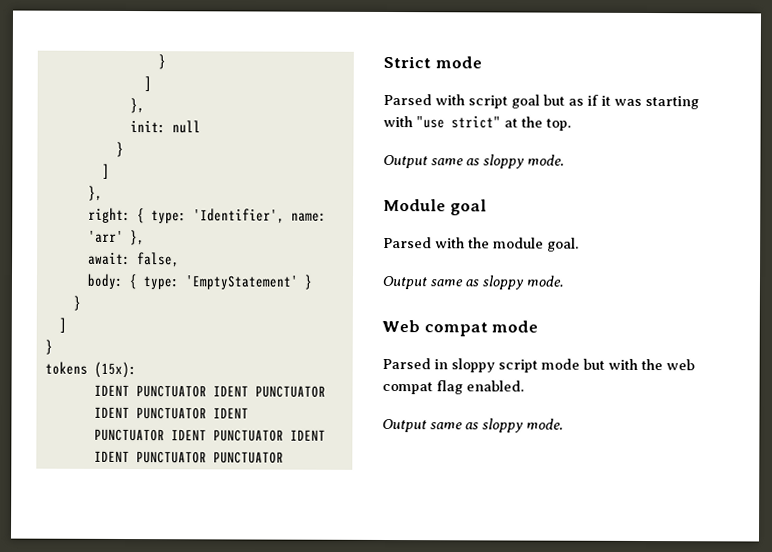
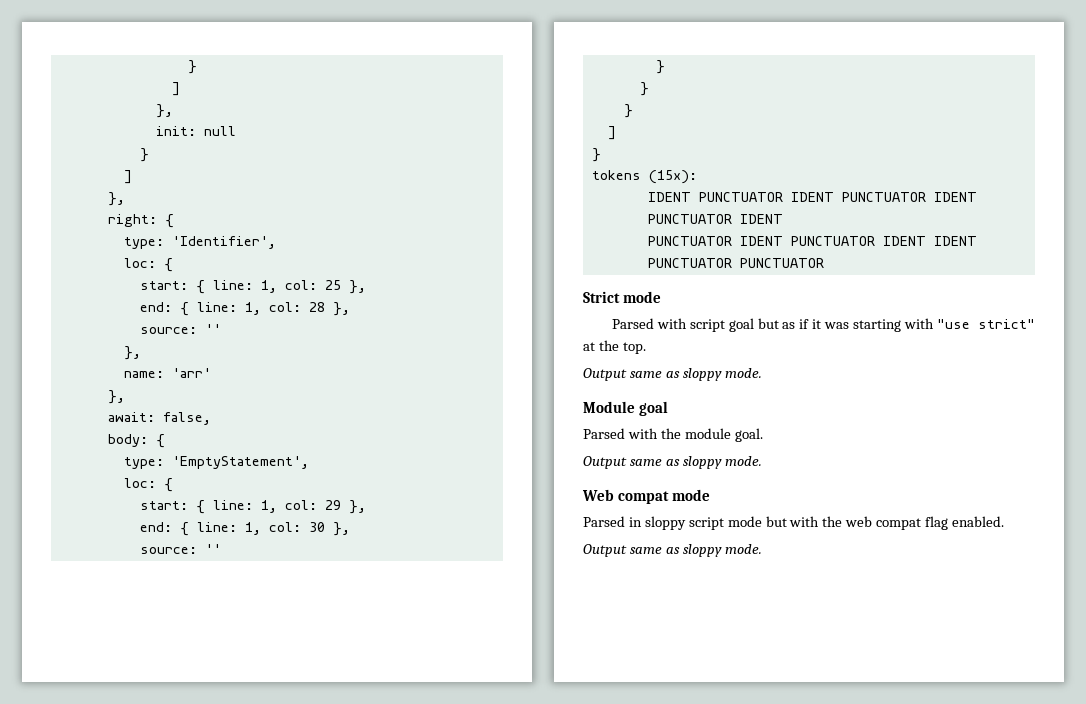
- right: { type: 'Identifier', name: 'arr' },
+ right: {
+ type: 'Identifier',
+ loc: {
+ start: { line: 1, col: 25 },
+ end: { line: 1, col: 28 },
+ source: ''
+ },
+ name: 'arr'
+ },
- body: { type: 'EmptyStatement' }
+ body: {
+ type: 'EmptyStatement',
+ loc: {
+ start: { line: 1, col: 29 },
+ end: { line: 1, col: 30 },
+ source: ''
+ }
+ }

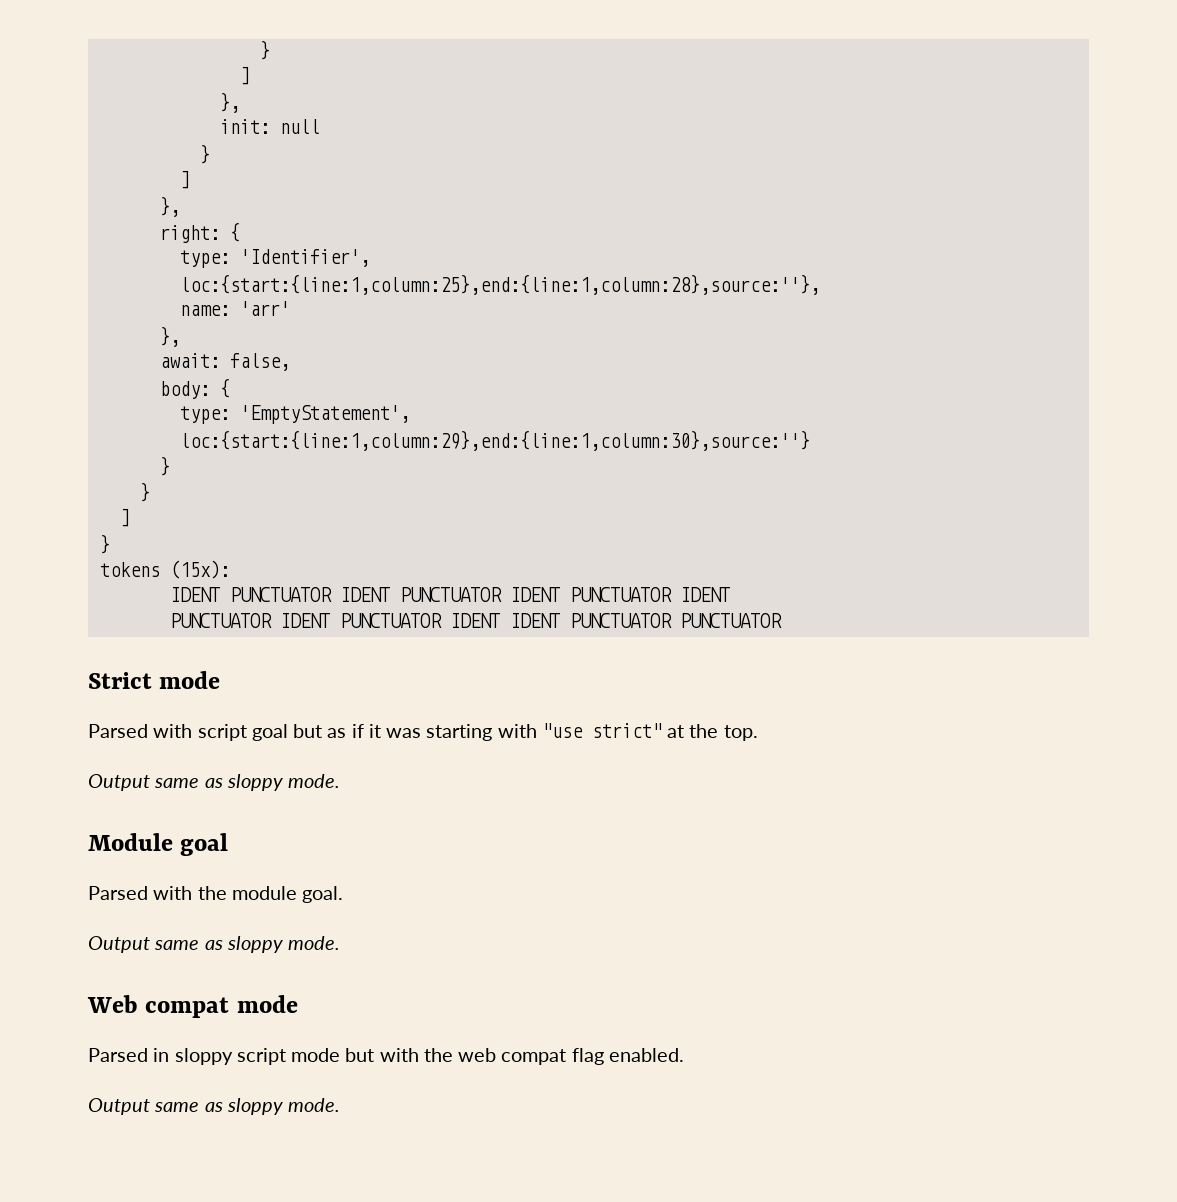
  type: 'Identifier',
- loc: {
- start: { line: 1, col: 25 },
- end: { line: 1, col: 28 },
- source: ''
- },
+ loc:{start:{line:1,column:25},end:{line:1,column:28},source:''},
  type: 'EmptyStatement',
- loc: {
- start: { line: 1, col: 29 },
- end: { line: 1, col: 30 },
- source: ''
- }
+ loc:{start:{line:1,column:29},end:{line:1,column:30},source:''}

